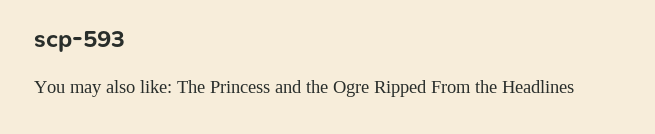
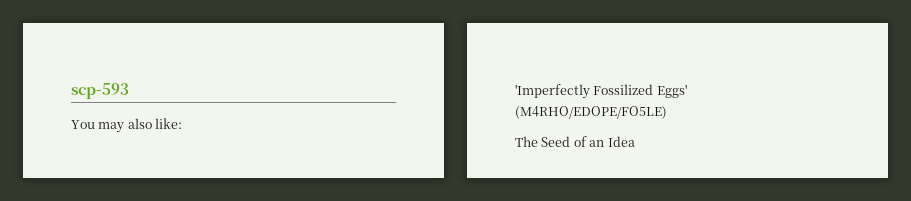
- You may also like: The Princess and the Ogre Ripped From the Headlines
+ You may also like:
+ 'Imperfectly Fossilized Eggs' (M4RHO/EDOPE/FO5LE)
+ The Seed of an Idea

